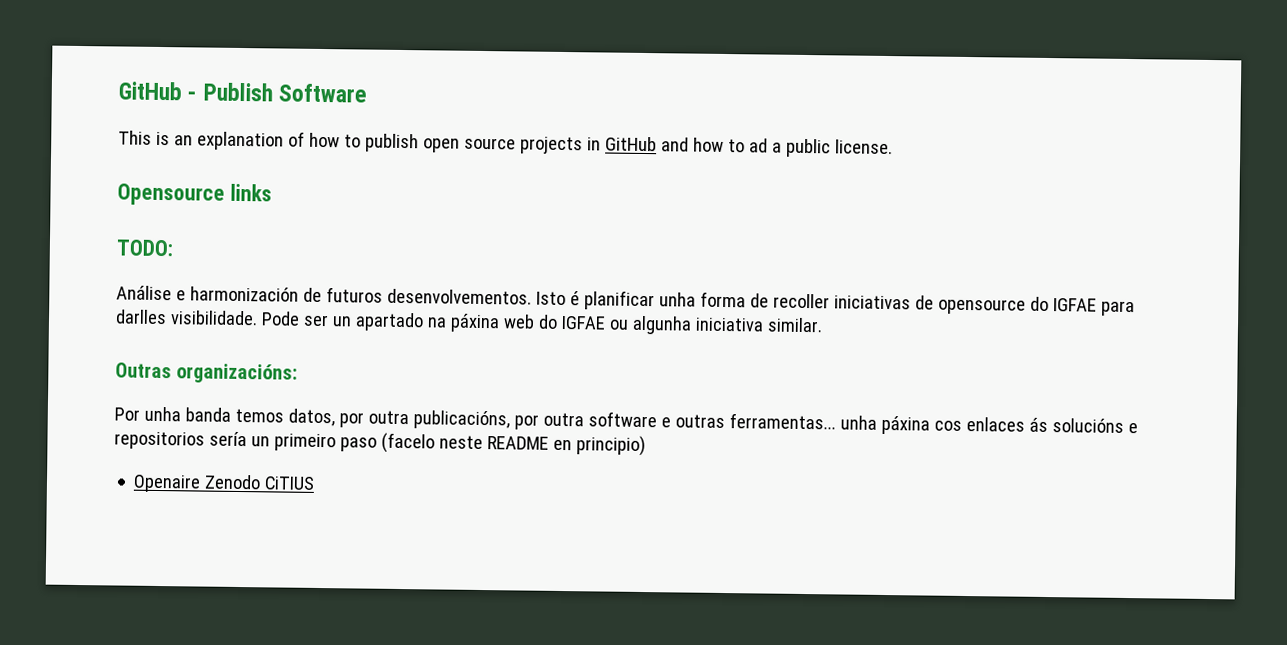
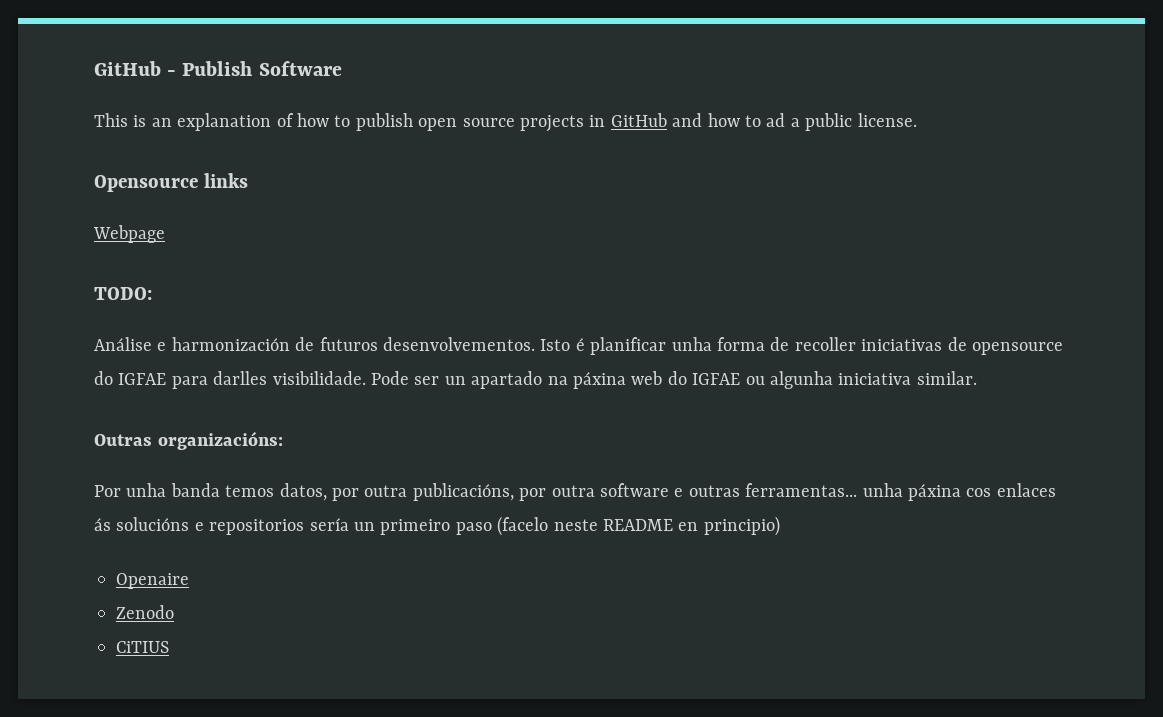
+ Webpage
- Openaire Zenodo CiTIUS
+ Openaire
+ Zenodo
+ CiTIUS

